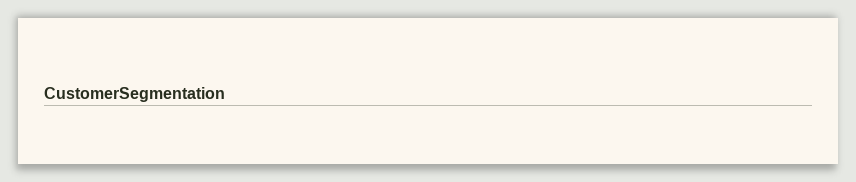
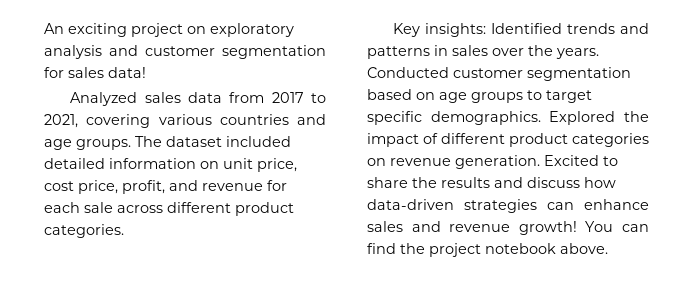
- CustomerSegmentation
+ An exciting project on exploratory analysis and customer segmentation for sales data!
+ Analyzed sales data from 2017 to 2021, covering various countries and age groups. The dataset included detailed information on unit price, cost price, profit, and revenue for each sale across different product categories.
+ Key insights: Identified trends and patterns in sales over the years. Conducted customer segmentation based on age groups to target specific demographics. Explored the impact of different product categories on revenue generation. Excited to share the results and discuss how data-driven strategies can enhance sales and revenue growth! You can find the project notebook above.

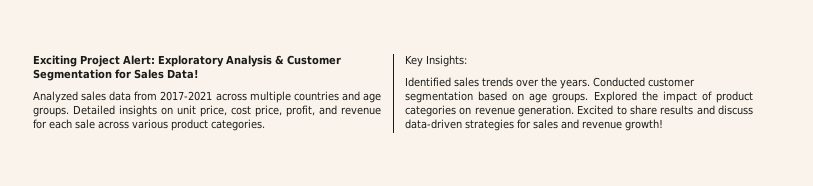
- An exciting project on exploratory analysis and customer segmentation for sales data!
- Analyzed sales data from 2017 to 2021, covering various countries and age groups. The dataset included detailed information on unit price, cost price, profit, and revenue for each sale across different product categories.
+ Exciting Project Alert: Exploratory Analysis & Customer Segmentation for Sales Data!
+ Analyzed sales data from 2017-2021 across multiple countries and age groups. Detailed insights on unit price, cost price, profit, and revenue for each sale across various product categories.
- Key insights: Identified trends and patterns in sales over the years.
+ Key Insights:
+ Identified sales trends over the years.
- Conducted customer segmentation based on age groups to target specific demographics.
+ Conducted customer segmentation based on age groups.
- Explored the impact of different product categories on revenue generation.
+ Explored the impact of product categories on revenue generation.
- Excited to share the results and discuss how data-driven strategies can enhance sales and revenue growth! You can find the project notebook above.
+ Excited to share results and discuss data-driven strategies for sales and revenue growth!

